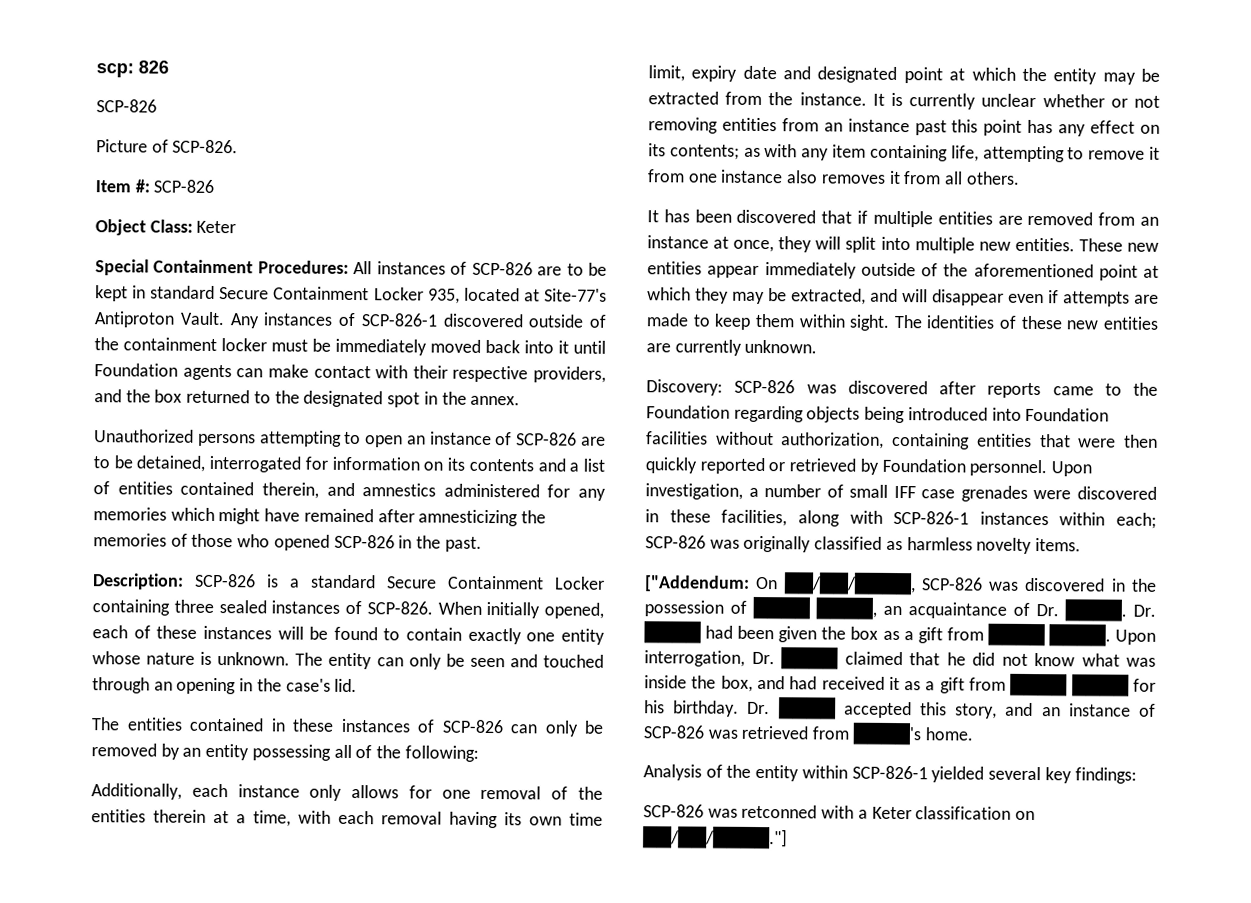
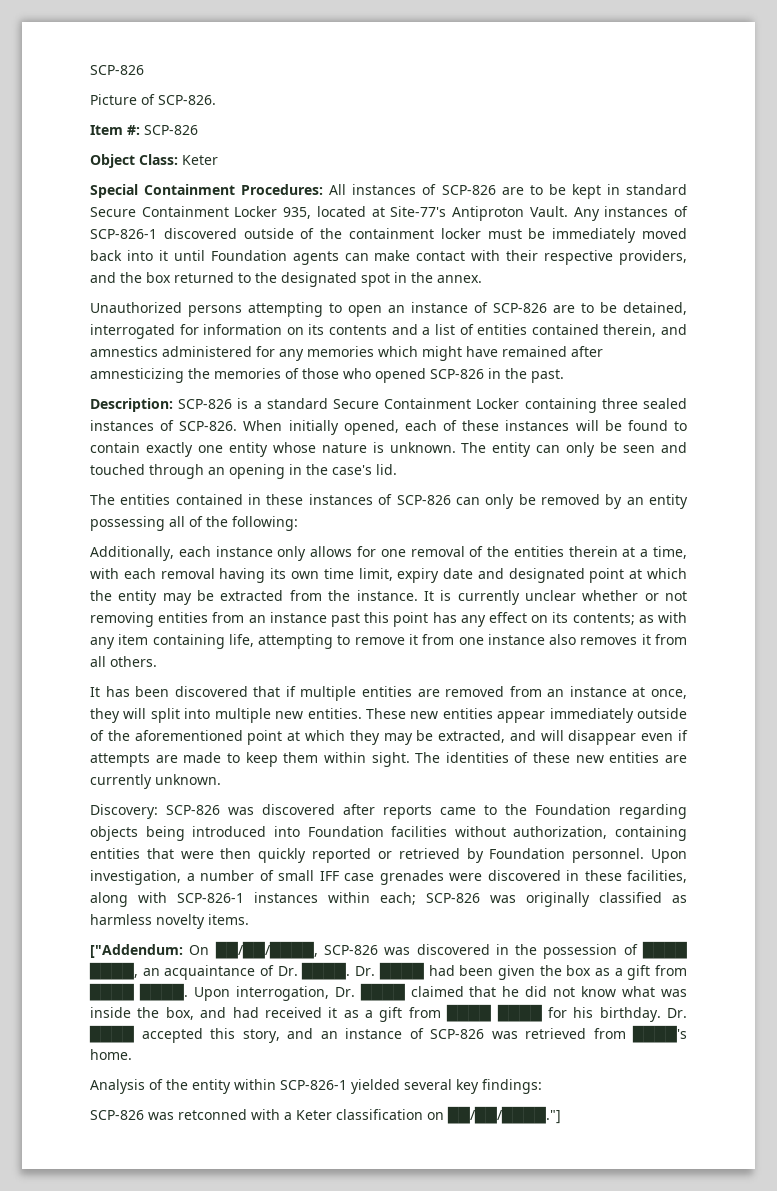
- scp: 826

